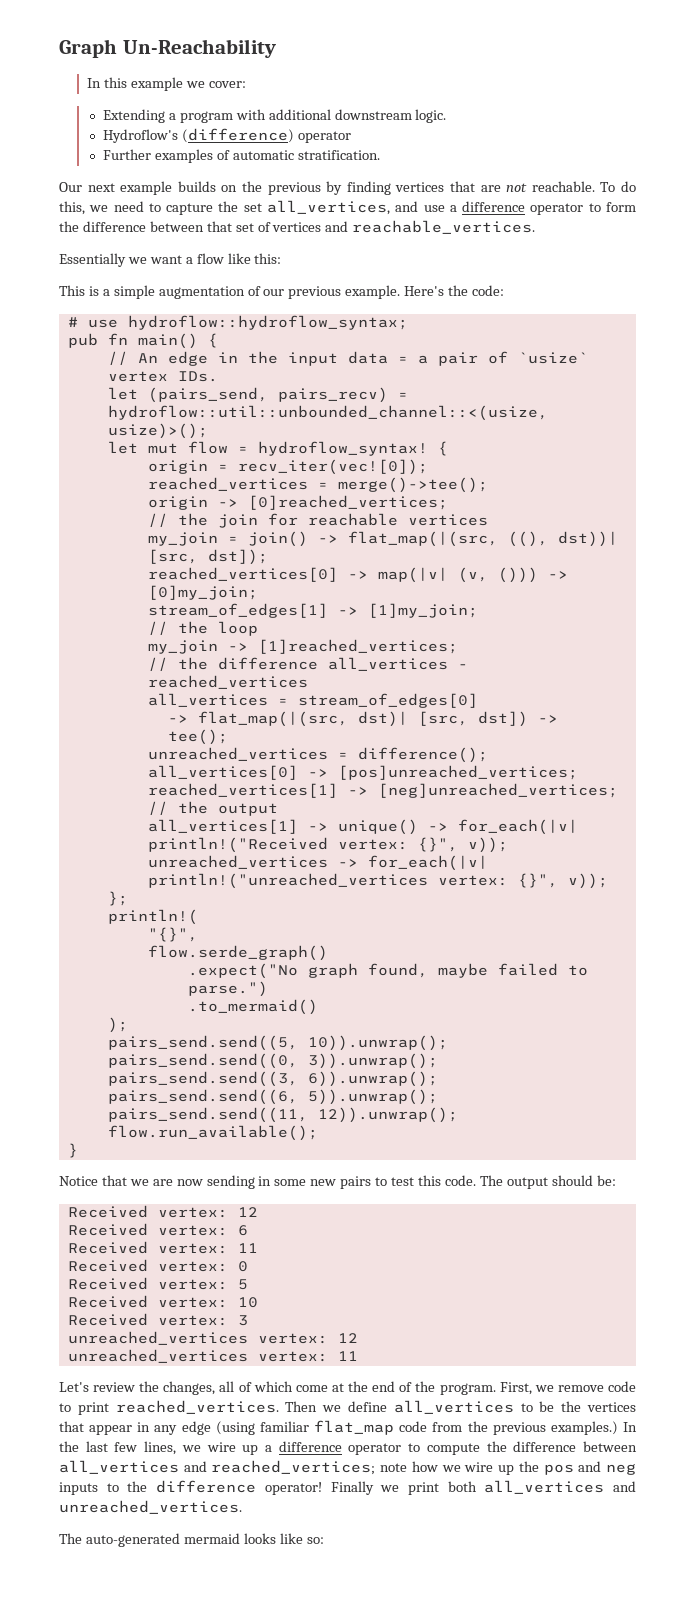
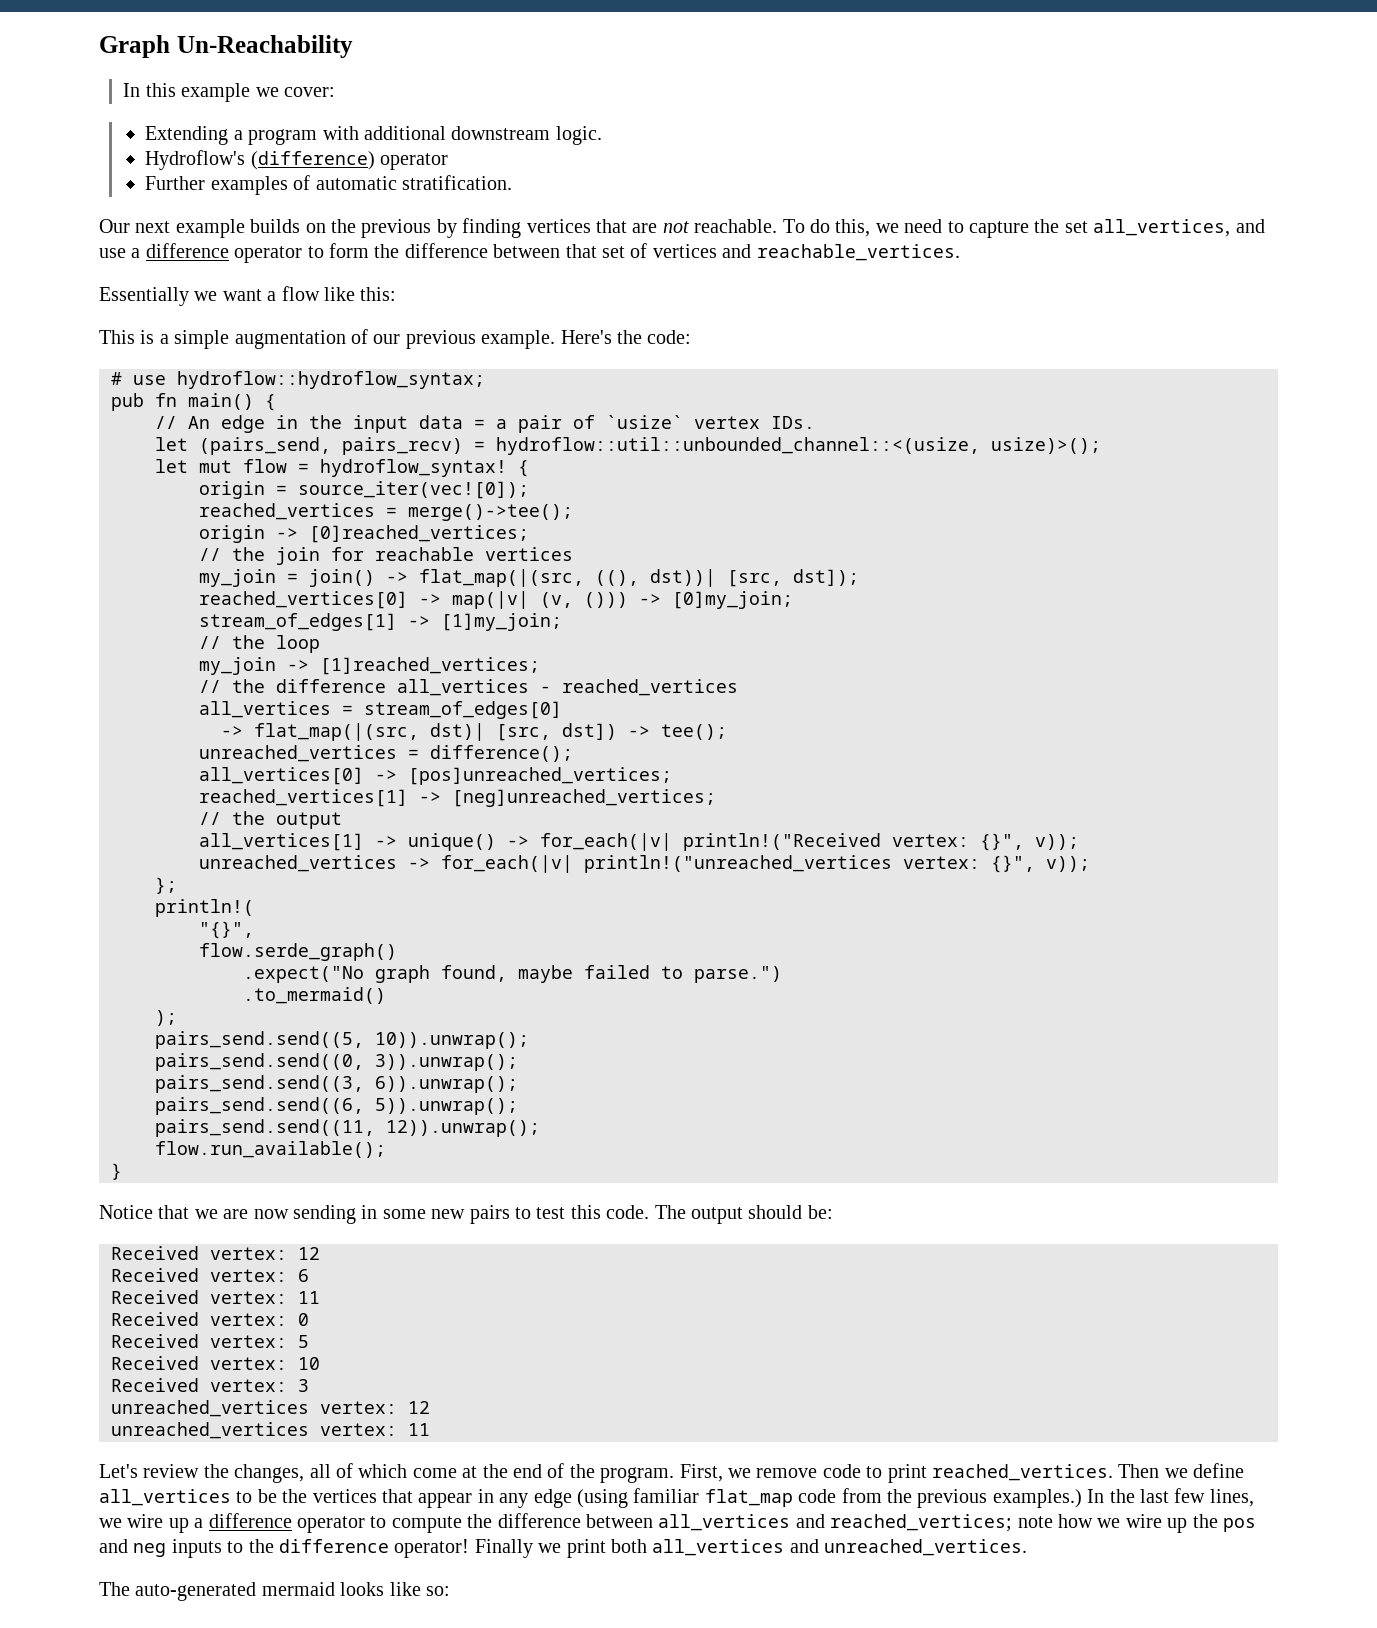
- origin = recv_iter(vec![0]);
+ origin = source_iter(vec![0]);

